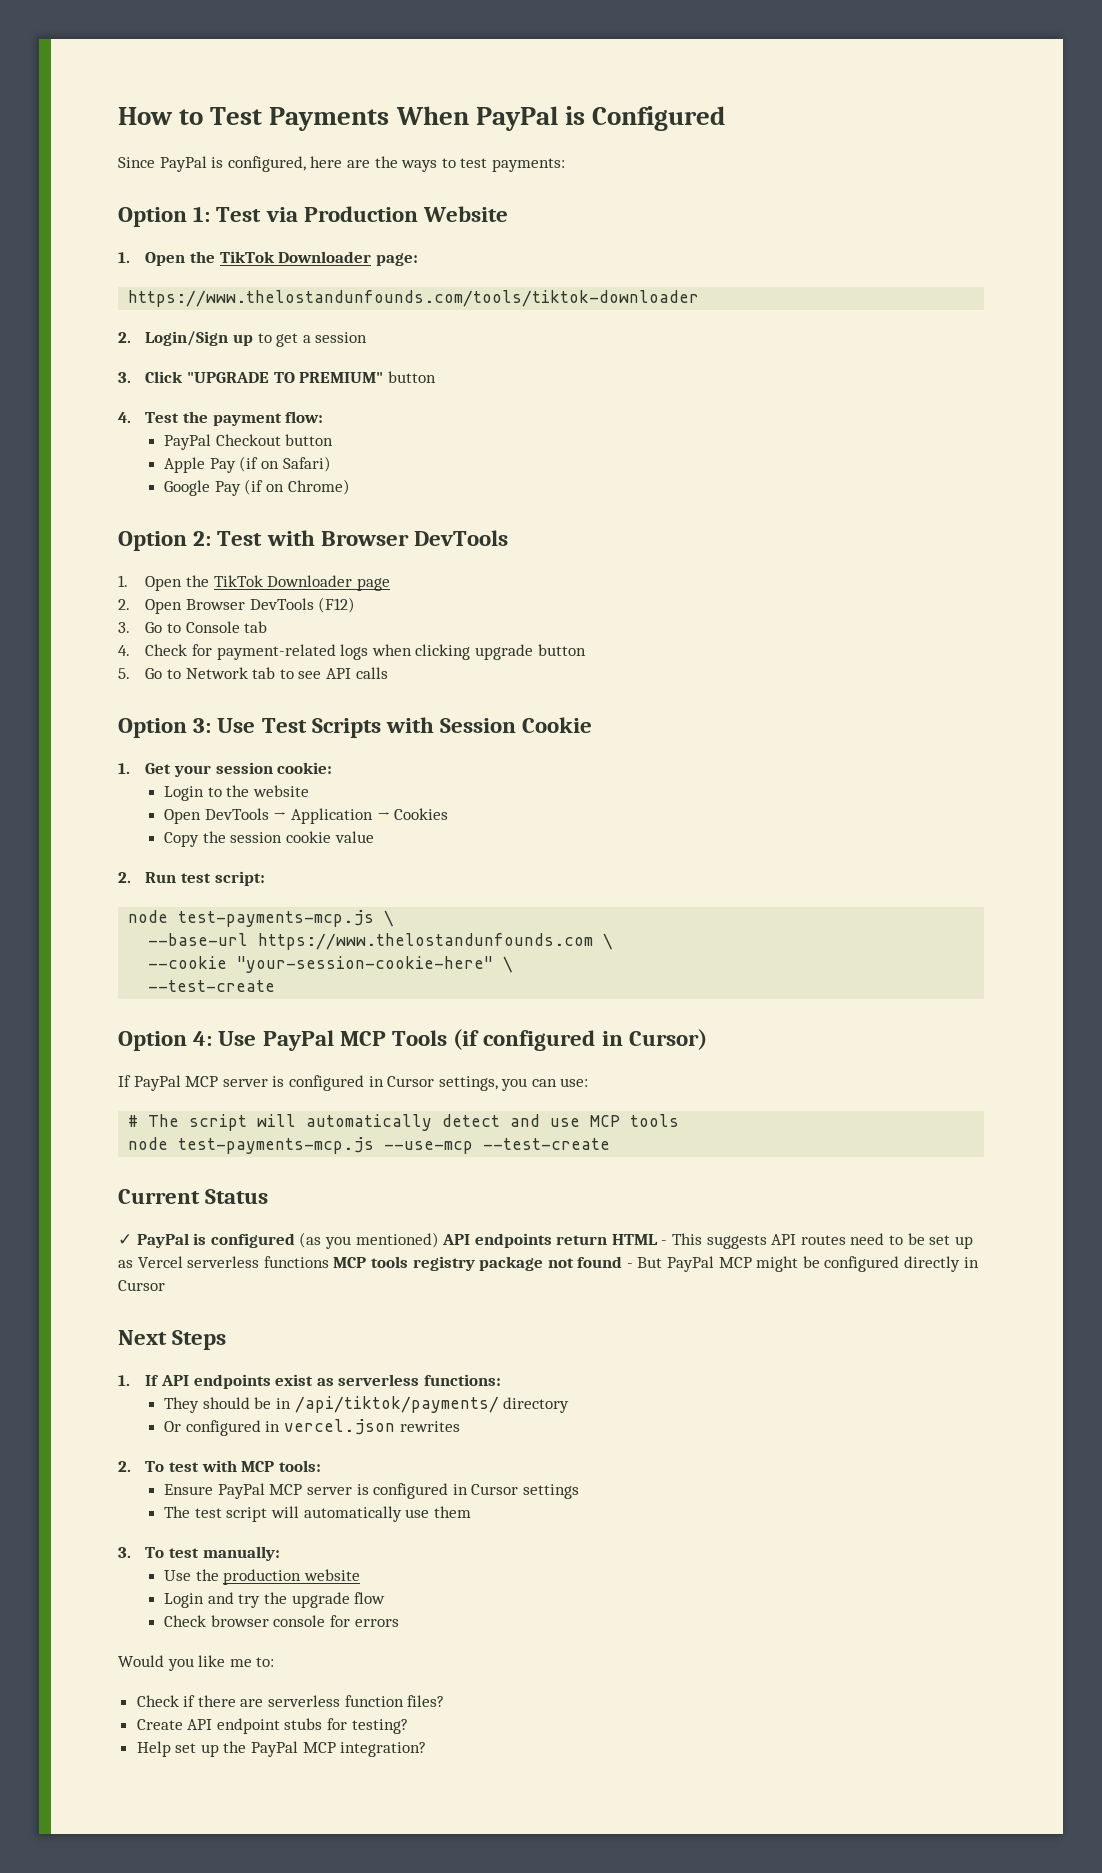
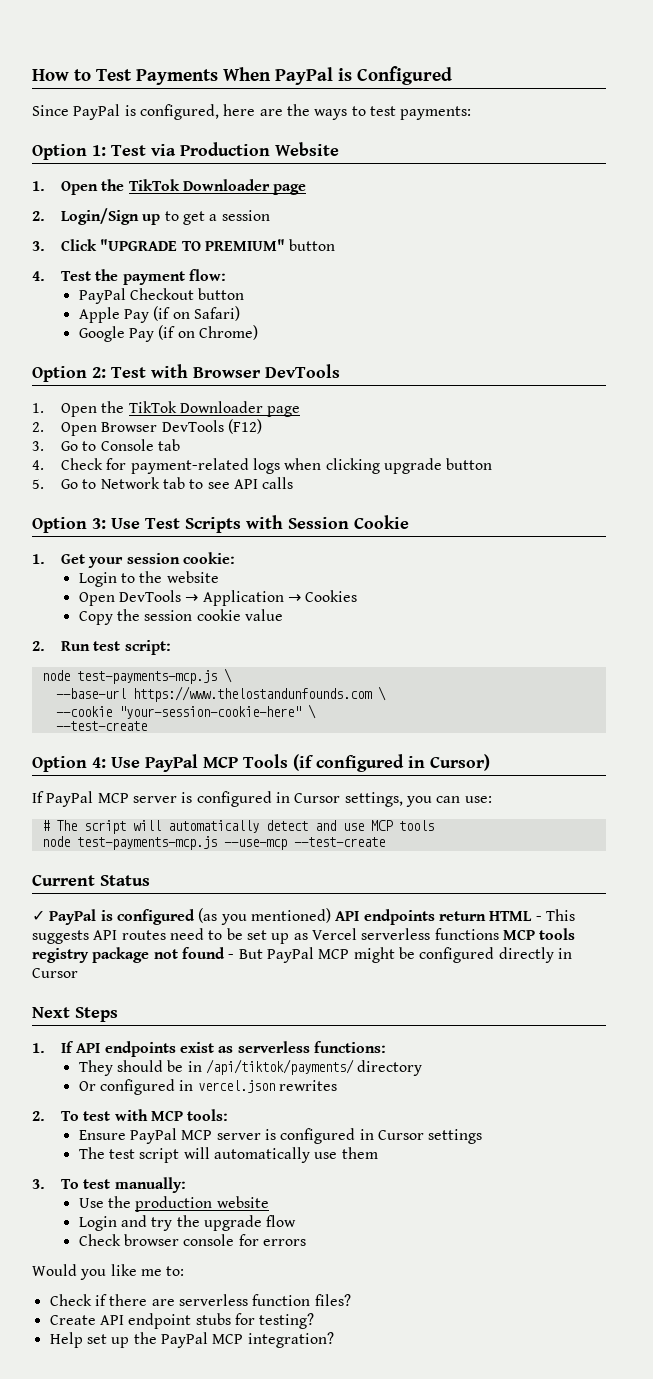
  Option 1: Test via Production Website
- 1. Open the TikTok Downloader page:
- https://www.thelostandunfounds.com/tools/tiktok-downloader
+ 1. Open the TikTok Downloader page

